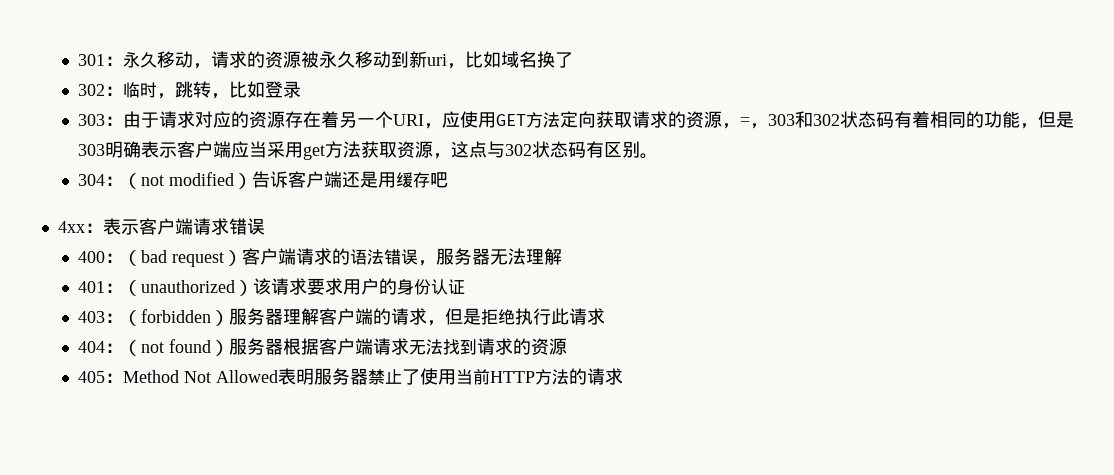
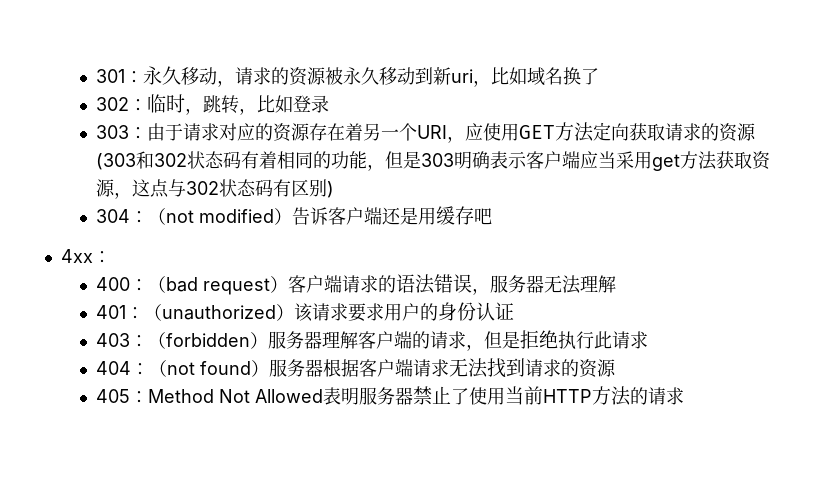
- 303：由于请求对应的资源存在着另一个URI，应使用GET方法定向获取请求的资源，=，303和302状态码有着相同的功能，但是303明确表示客户端应当采用get方法获取资源，这点与302状态码有区别。
+ 303：由于请求对应的资源存在着另一个URI，应使用GET方法定向获取请求的资源(303和302状态码有着相同的功能，但是303明确表示客户端应当采用get方法获取资源，这点与302状态码有区别)
- 4xx：表示客户端请求错误
+ 4xx：

